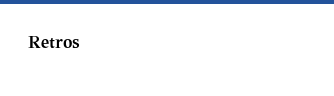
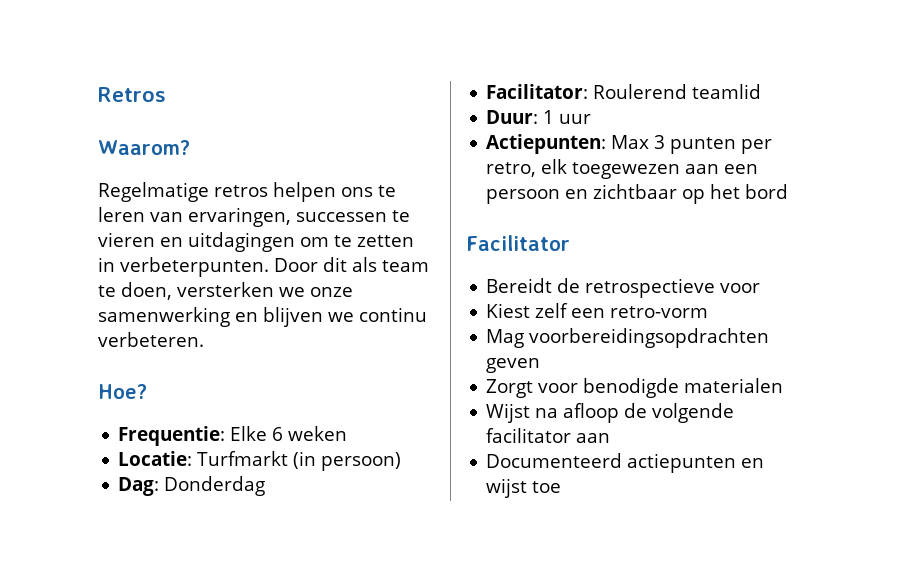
+ Waarom?
+ Regelmatige retros helpen ons te leren van ervaringen, successen te vieren en uitdagingen om te zetten in verbeterpunten. Door dit als team te doen, versterken we onze samenwerking en blijven we continu verbeteren.
+ Hoe?
+ Frequentie: Elke 6 weken
+ Locatie: Turfmarkt (in persoon)
+ Dag: Donderdag
+ Facilitator: Roulerend teamlid
+ Duur: 1 uur
+ Actiepunten: Max 3 punten per retro, elk toegewezen aan een persoon en zichtbaar op het bord
+ Facilitator
+ Bereidt de retrospectieve voor
+ Kiest zelf een retro-vorm
+ Mag voorbereidingsopdrachten geven
+ Zorgt voor benodigde materialen
+ Wijst na afloop de volgende facilitator aan
+ Documenteerd actiepunten en wijst toe

